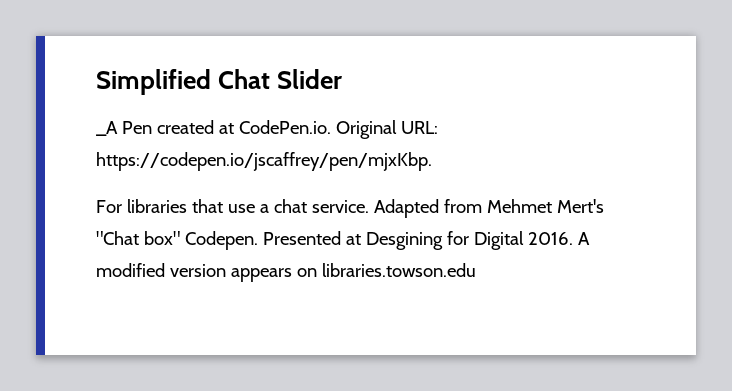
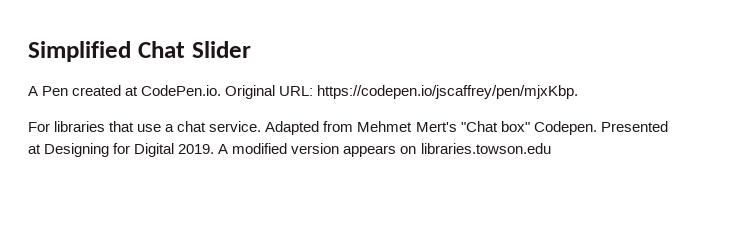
- _A Pen created at CodePen.io. Original URL: https://codepen.io/jscaffrey/pen/mjxKbp.
+ A Pen created at CodePen.io. Original URL: https://codepen.io/jscaffrey/pen/mjxKbp.
- Presented at Desgining for Digital 2016.
+ Presented at Designing for Digital 2019.

